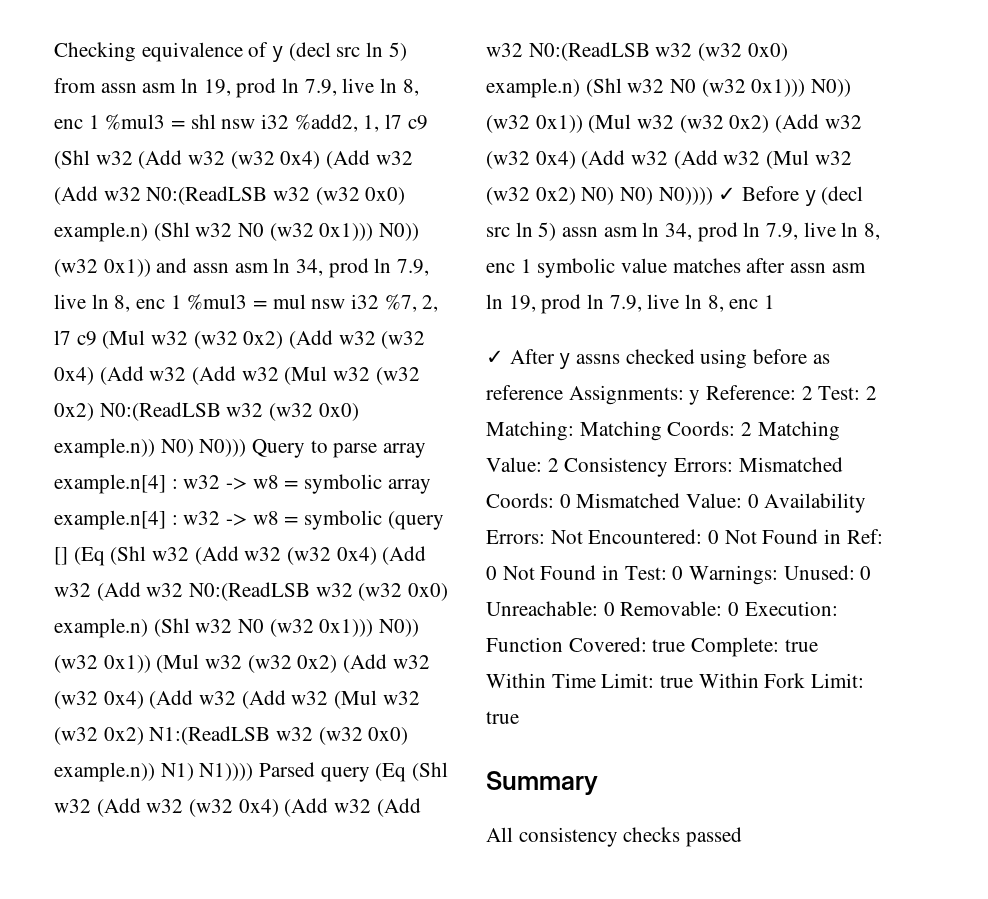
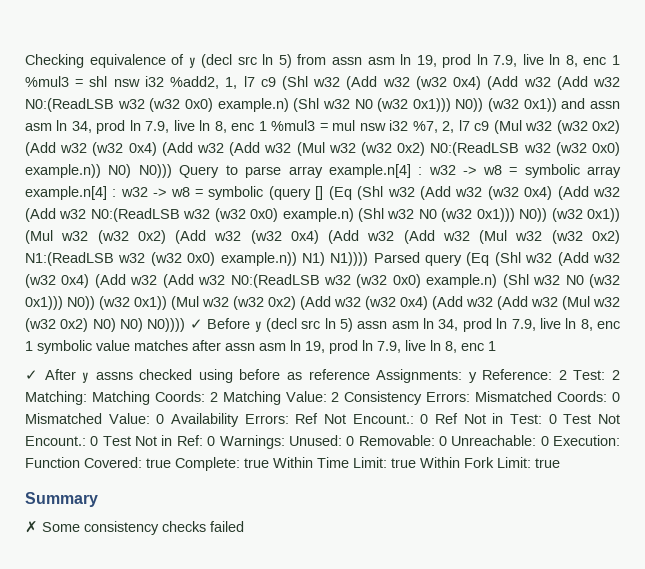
- ✓ After y assns checked using before as reference Assignments: y Reference: 2 Test: 2 Matching: Matching Coords: 2 Matching Value: 2 Consistency Errors: Mismatched Coords: 0 Mismatched Value: 0 Availability Errors: Not Encountered: 0 Not Found in Ref: 0 Not Found in Test: 0 Warnings: Unused: 0 Unreachable: 0 Removable: 0 Execution: Function Covered: true Complete: true Within Time Limit: true Within Fork Limit: true
+ ✓ After y assns checked using before as reference Assignments: y Reference: 2 Test: 2 Matching: Matching Coords: 2 Matching Value: 2 Consistency Errors: Mismatched Coords: 0 Mismatched Value: 0 Availability Errors: Ref Not Encount.: 0 Ref Not in Test: 0 Test Not Encount.: 0 Test Not in Ref: 0 Warnings: Unused: 0 Removable: 0 Unreachable: 0 Execution: Function Covered: true Complete: true Within Time Limit: true Within Fork Limit: true
- All consistency checks passed
+ ✗ Some consistency checks failed

